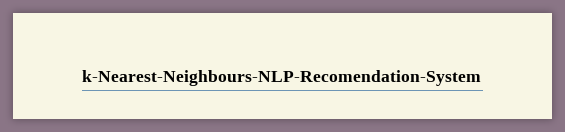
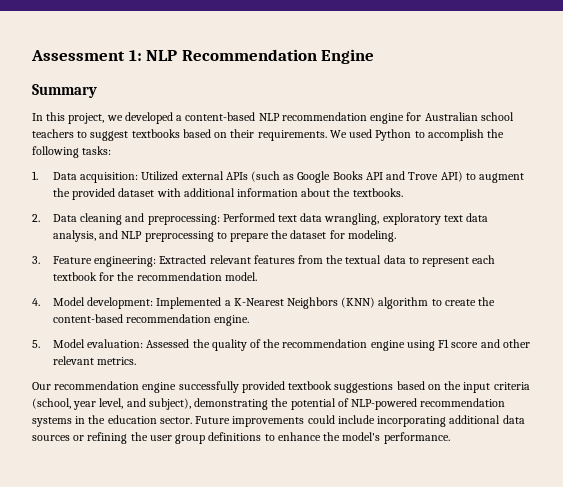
- k-Nearest-Neighbours-NLP-Recomendation-System
+ Assessment 1: NLP Recommendation Engine
+ Summary
+ In this project, we developed a content-based NLP recommendation engine for Australian school teachers to suggest textbooks based on their requirements. We used Python to accomplish the following tasks:
+ 1. Data acquisition: Utilized external APIs (such as Google Books API and Trove API) to augment the provided dataset with additional information about the textbooks.
+ 2. Data cleaning and preprocessing: Performed text data wrangling, exploratory text data analysis, and NLP preprocessing to prepare the dataset for modeling.
+ 3. Feature engineering: Extracted relevant features from the textual data to represent each textbook for the recommendation model.
+ 4. Model development: Implemented a K-Nearest Neighbors (KNN) algorithm to create the content-based recommendation engine.
+ 5. Model evaluation: Assessed the quality of the recommendation engine using F1 score and other relevant metrics.
+ Our recommendation engine successfully provided textbook suggestions based on the input criteria (school, year level, and subject), demonstrating the potential of NLP-powered recommendation systems in the education sector. Future improvements could include incorporating additional data sources or refining the user group definitions to enhance the model's performance.

